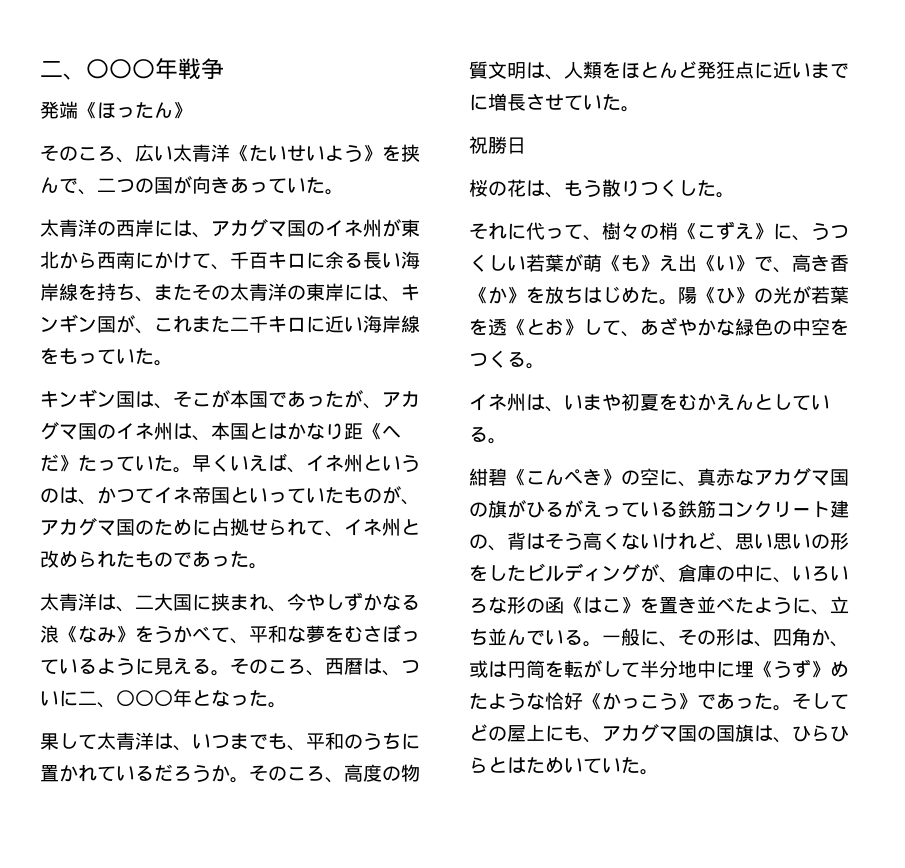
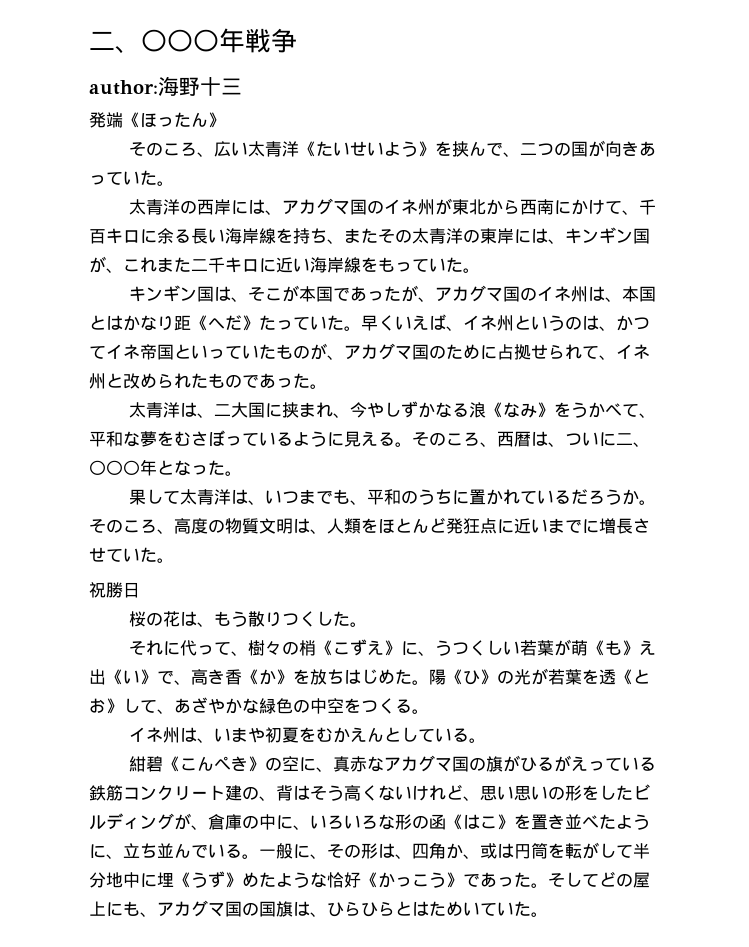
+ author:海野十三

